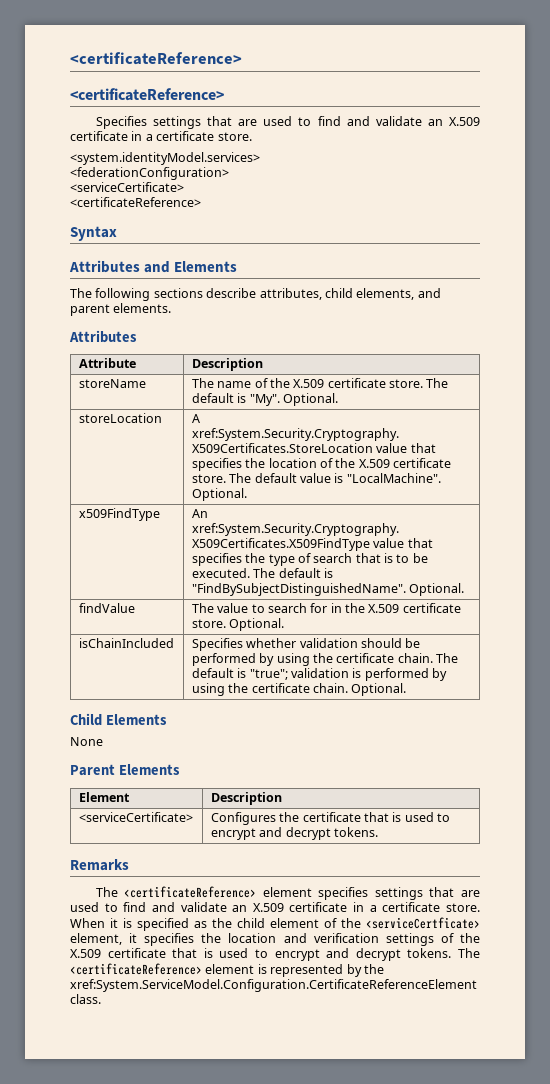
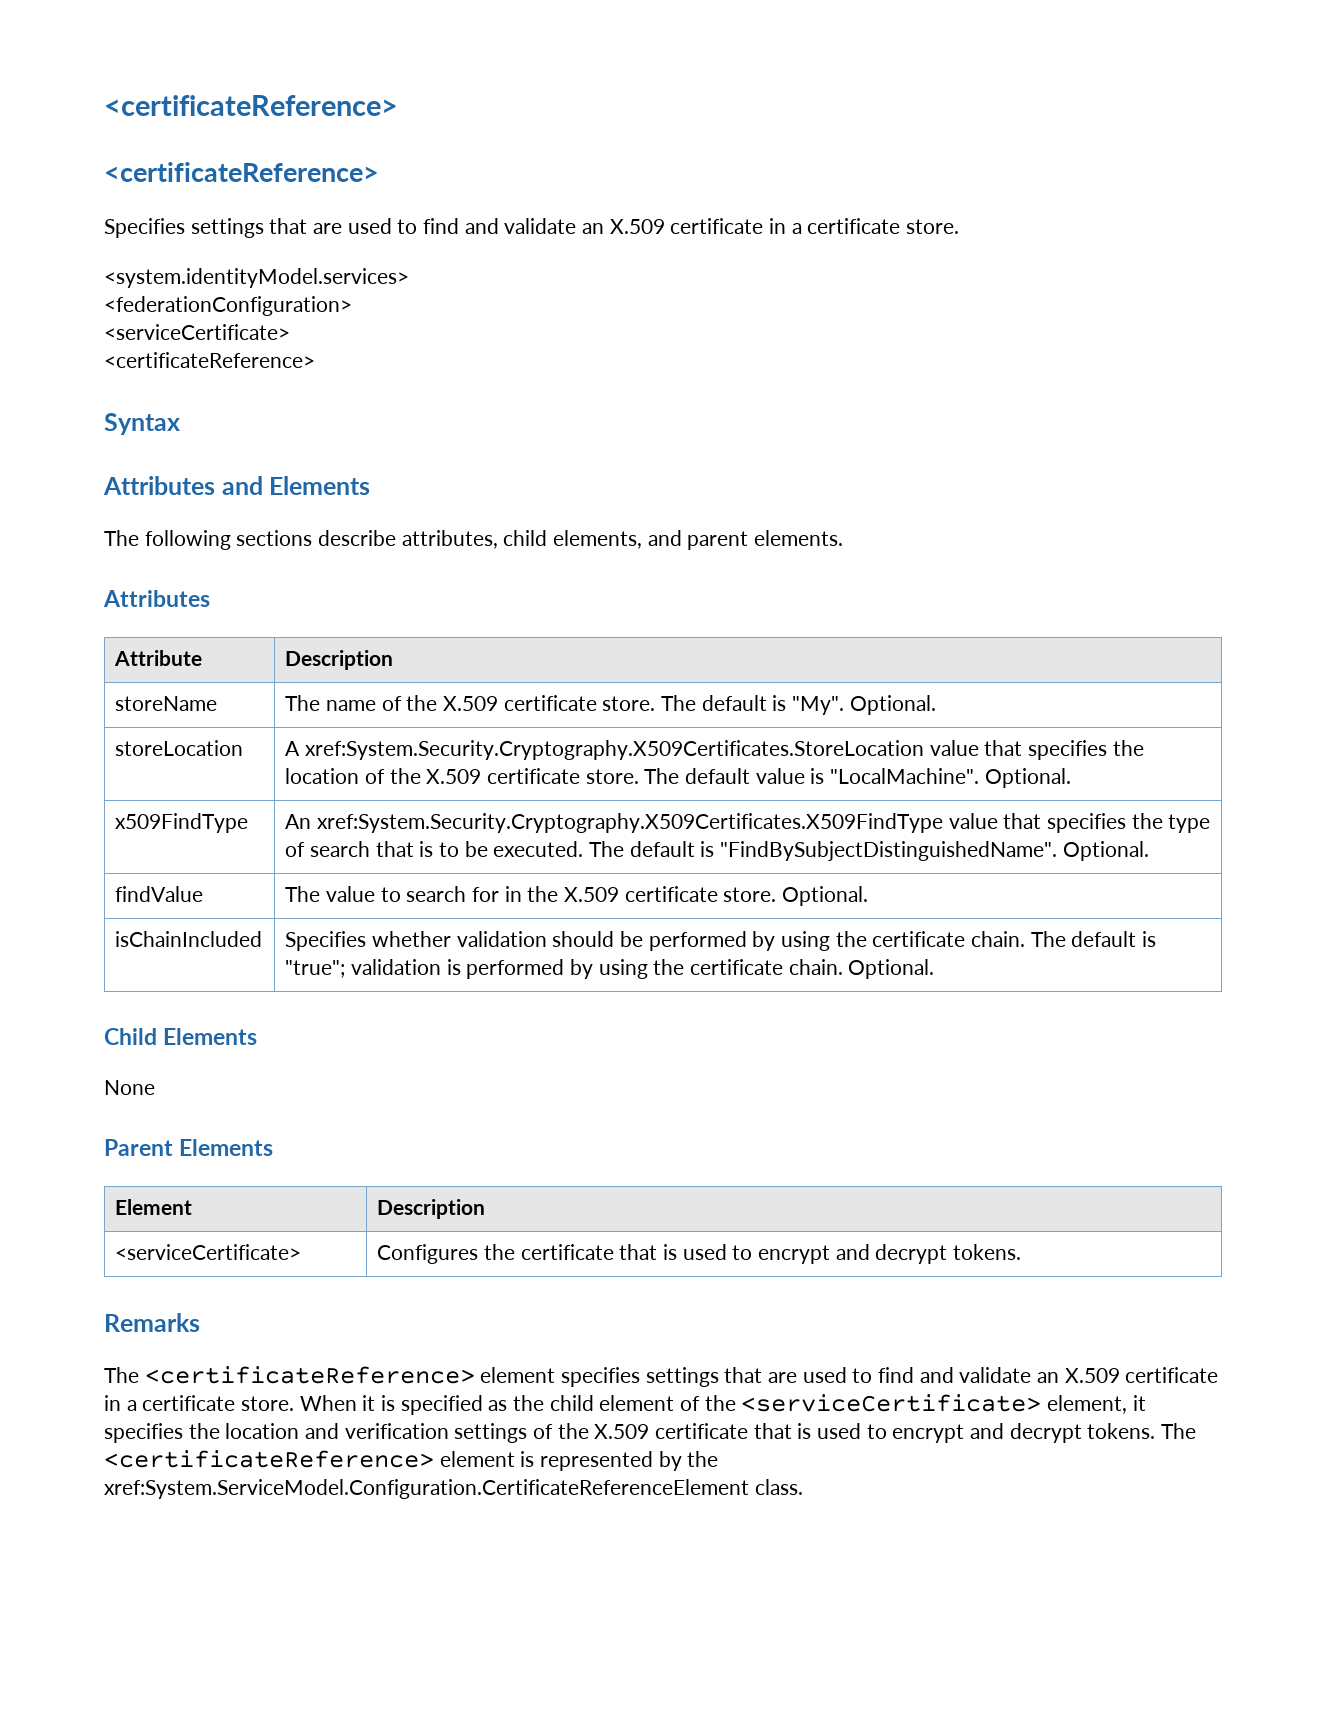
- When it is specified as the child element of the <serviceCertficate> element, it specifies the location and verification settings of the X.509 certificate that is used to encrypt and decrypt tokens.
+ When it is specified as the child element of the <serviceCertificate> element, it specifies the location and verification settings of the X.509 certificate that is used to encrypt and decrypt tokens.

